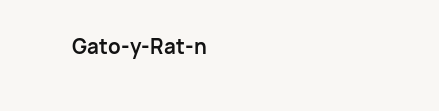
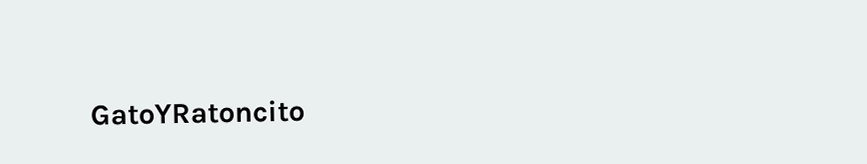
- Gato-y-Rat-n
+ GatoYRatoncito

